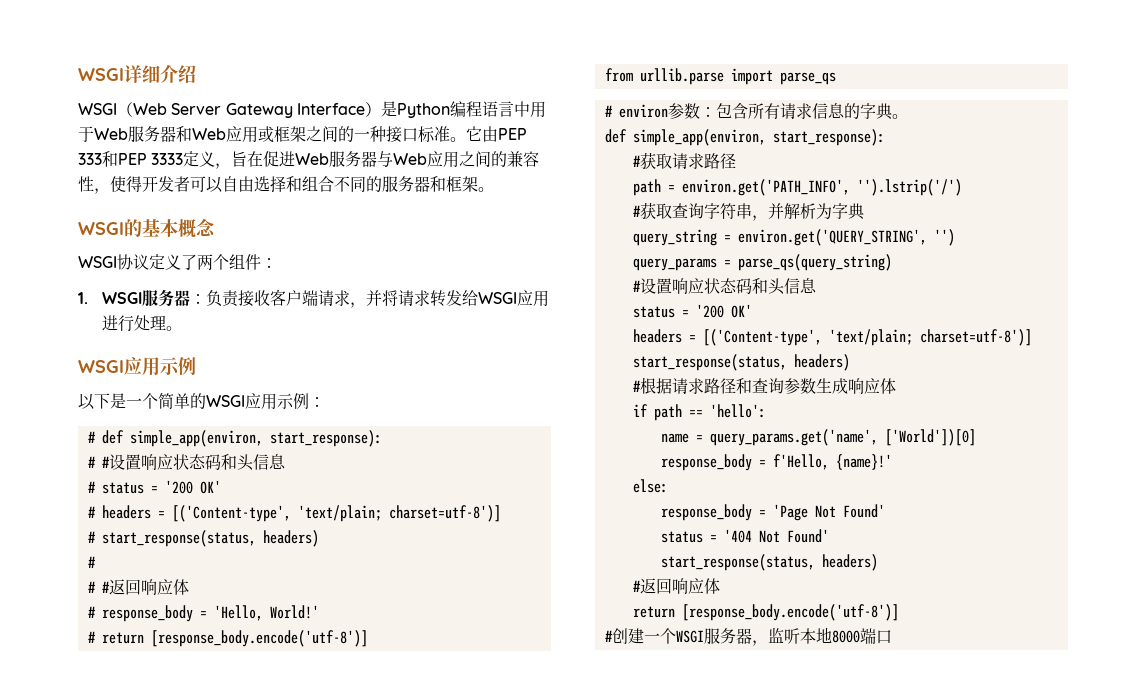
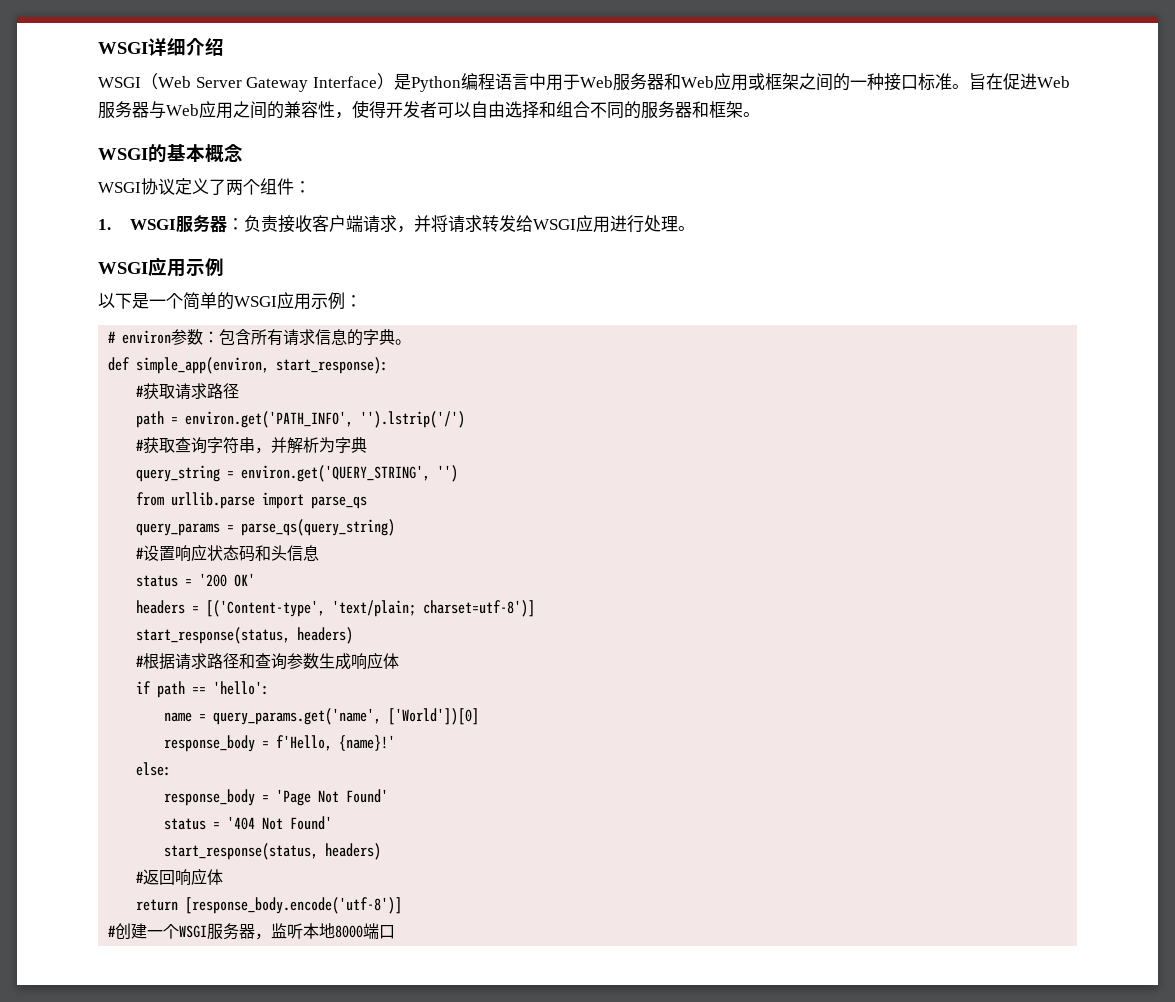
- 它由PEP 333和PEP 3333定义，旨在促进Web服务器与Web应用之间的兼容性，使得开发者可以自由选择和组合不同的服务器和框架。
+ 旨在促进Web服务器与Web应用之间的兼容性，使得开发者可以自由选择和组合不同的服务器和框架。
- # def simple_app(environ, start_response):
- # #设置响应状态码和头信息
- # status = '200 OK'
- # headers = [('Content-type', 'text/plain; charset=utf-8')]
- # start_response(status, headers)
- #
- # #返回响应体
- # response_body = 'Hello, World!'
- # return [response_body.encode('utf-8')]
- from urllib.parse import parse_qs
+ from urllib.parse import parse_qs

